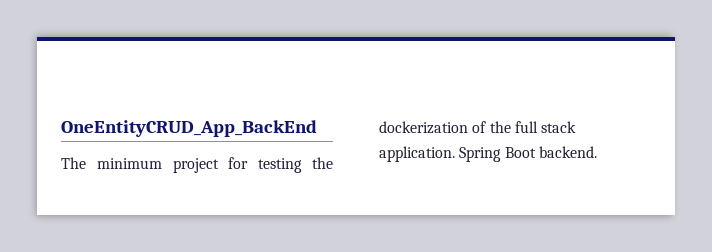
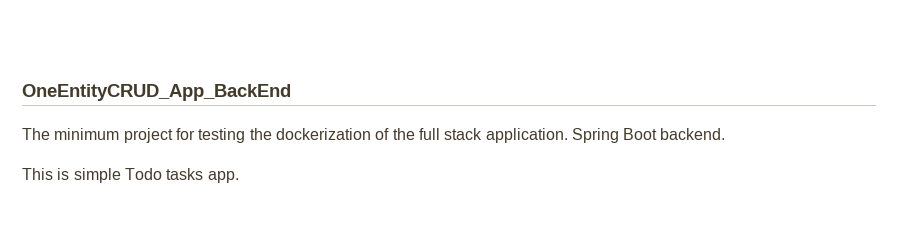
+ This is simple Todo tasks app.

